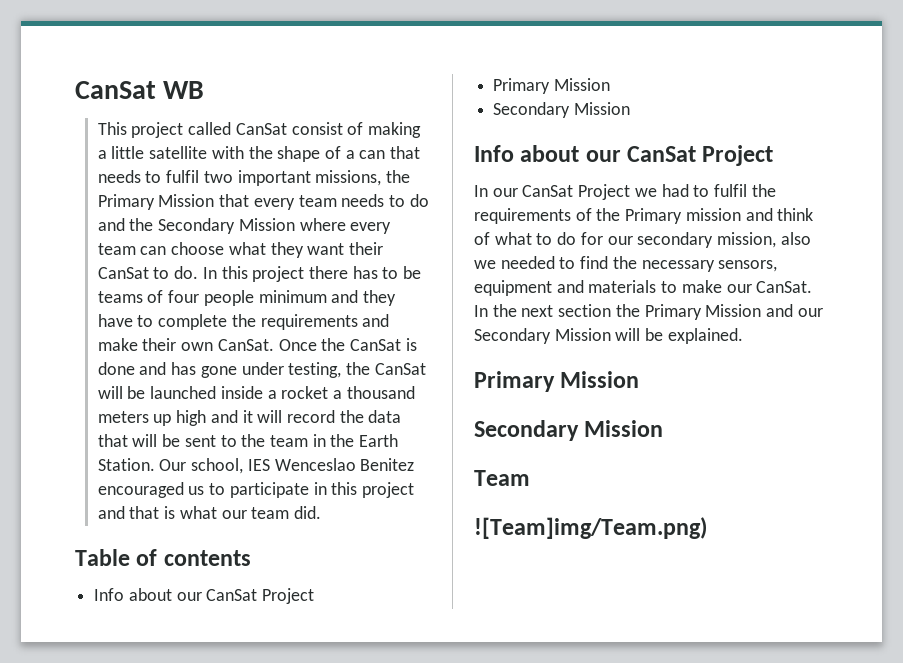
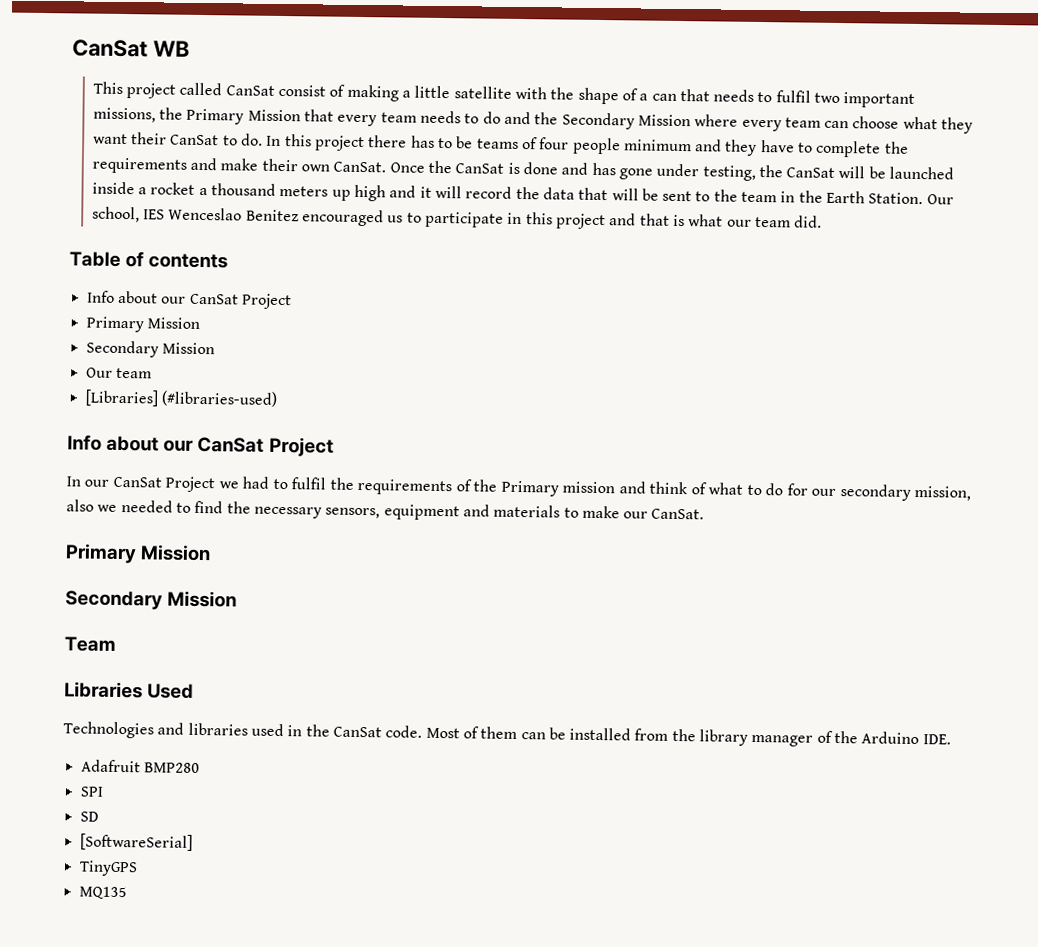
+ Our team
+ [Libraries] (#libraries-used)
- In the next section the Primary Mission and our Secondary Mission will be explained.
- ![Team]img/Team.png)
+ Libraries Used
+ Technologies and libraries used in the CanSat code. Most of them can be installed from the library manager of the Arduino IDE.
+ Adafruit BMP280
+ SPI
+ SD
+ [SoftwareSerial]
+ TinyGPS
+ MQ135

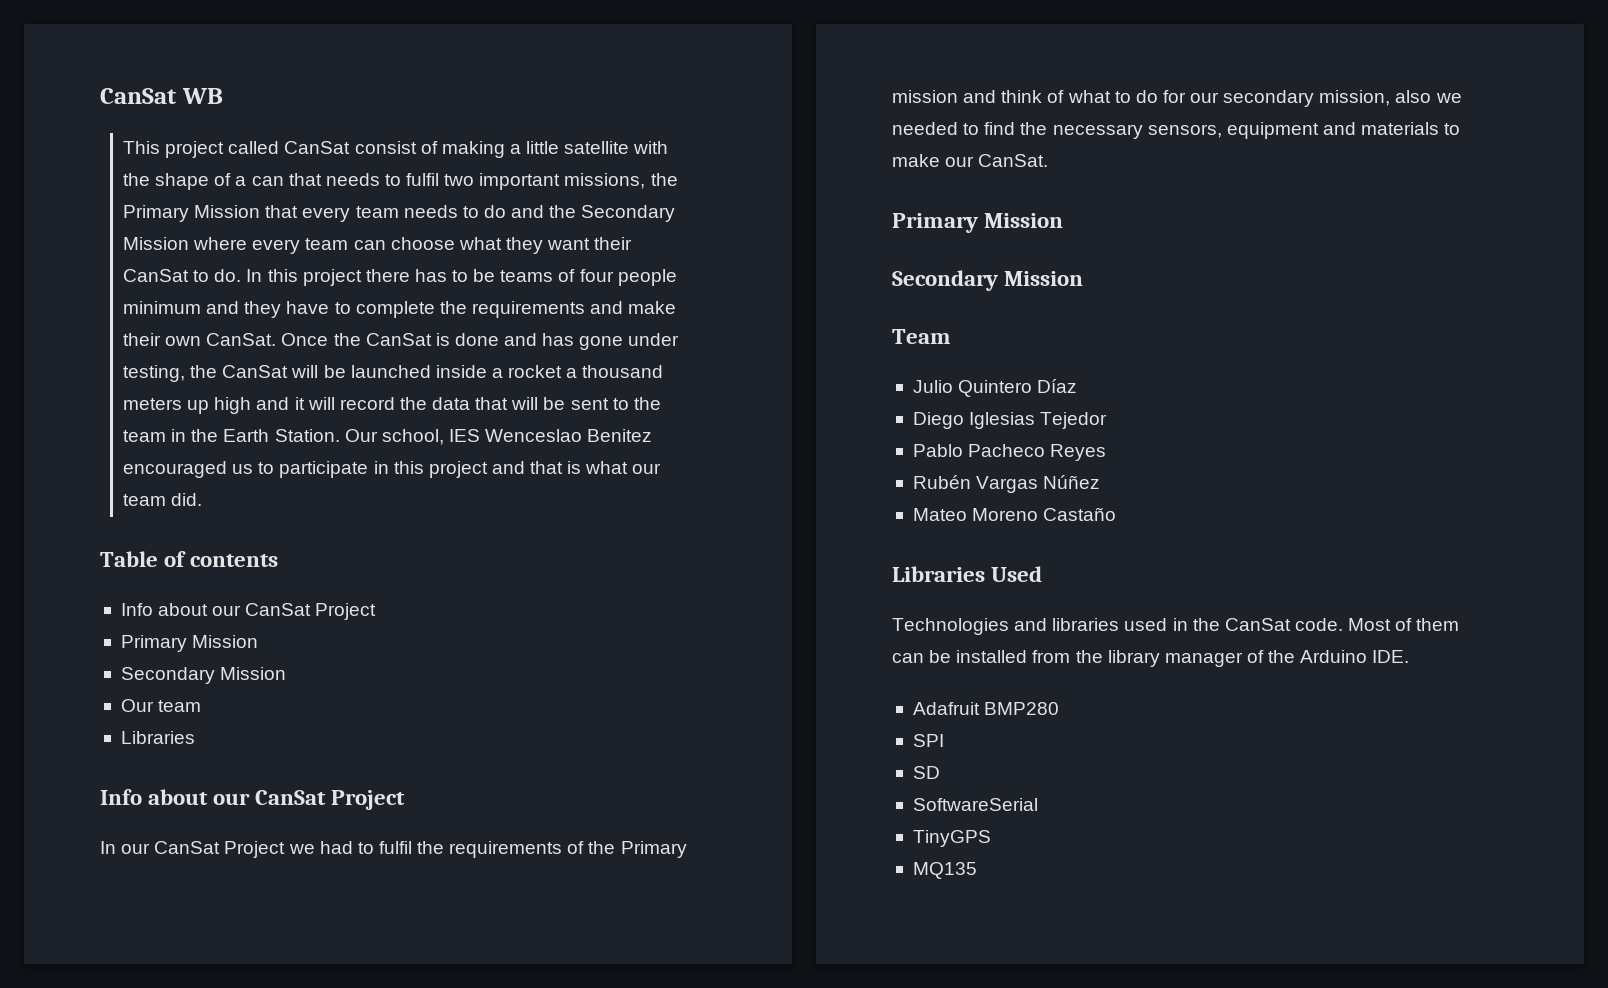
  Our team
- [Libraries] (#libraries-used)
+ Libraries
+ Julio Quintero Díaz
+ Diego Iglesias Tejedor
+ Pablo Pacheco Reyes
+ Rubén Vargas Núñez
+ Mateo Moreno Castaño
- [SoftwareSerial]
+ SoftwareSerial

